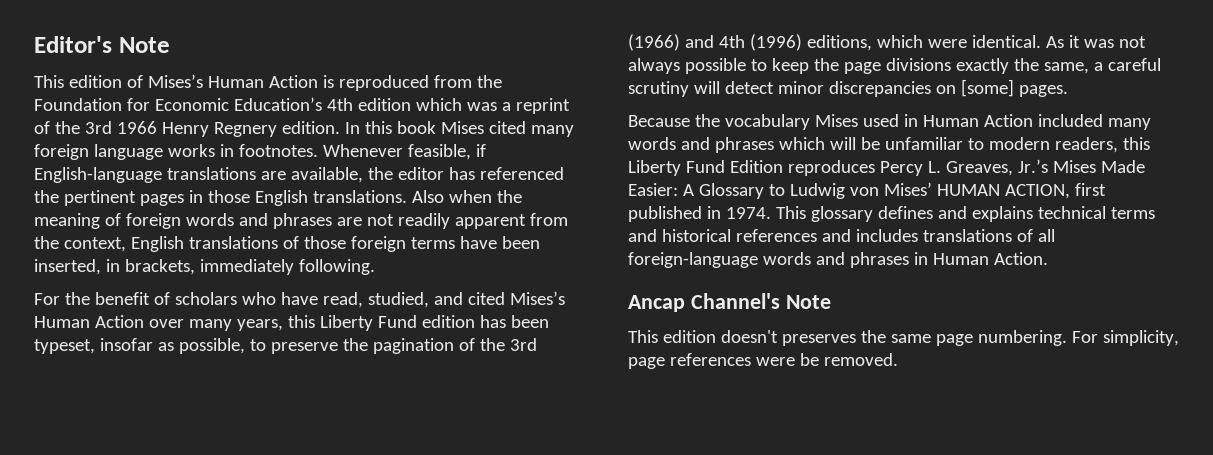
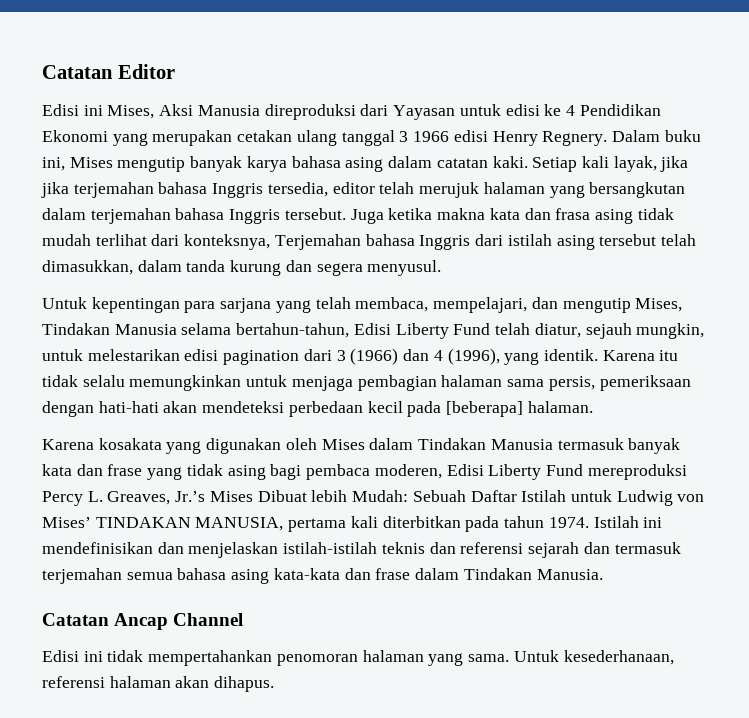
- Editor's Note
- This edition of Mises’s Human Action is reproduced from the Foundation for Economic Education’s 4th edition which was a reprint of the 3rd 1966 Henry Regnery edition. In this book Mises cited many foreign language works in footnotes. Whenever feasible, if English-language translations are available, the editor has referenced the pertinent pages in those English translations. Also when the meaning of foreign words and phrases are not readily apparent from the context, English translations of those foreign terms have been inserted, in brackets, immediately following.
- For the benefit of scholars who have read, studied, and cited Mises’s Human Action over many years, this Liberty Fund edition has been typeset, insofar as possible, to preserve the pagination of the 3rd (1966) and 4th (1996) editions, which were identical. As it was not always possible to keep the page divisions exactly the same, a careful scrutiny will detect minor discrepancies on [some] pages.
- Because the vocabulary Mises used in Human Action included many words and phrases which will be unfamiliar to modern readers, this Liberty Fund Edition reproduces Percy L. Greaves, Jr.’s Mises Made Easier: A Glossary to Ludwig von Mises’ HUMAN ACTION, first published in 1974. This glossary defines and explains technical terms and historical references and includes translations of all foreign-language words and phrases in Human Action.
- Ancap Channel's Note
- This edition doesn't preserves the same page numbering. For simplicity, page references were be removed.
+ Catatan Editor
+ Edisi ini Mises, Aksi Manusia direproduksi dari Yayasan untuk edisi ke 4 Pendidikan Ekonomi yang merupakan cetakan ulang tanggal 3 1966 edisi Henry Regnery. Dalam buku ini, Mises mengutip banyak karya bahasa asing dalam catatan kaki. Setiap kali layak, jika jika terjemahan bahasa Inggris tersedia, editor telah merujuk halaman yang bersangkutan dalam terjemahan bahasa Inggris tersebut. Juga ketika makna kata dan frasa asing tidak mudah terlihat dari konteksnya, Terjemahan bahasa Inggris dari istilah asing tersebut telah dimasukkan, dalam tanda kurung dan segera menyusul.
+ Untuk kepentingan para sarjana yang telah membaca, mempelajari, dan mengutip Mises, Tindakan Manusia selama bertahun-tahun, Edisi Liberty Fund telah diatur, sejauh mungkin, untuk melestarikan edisi pagination dari 3 (1966) dan 4 (1996), yang identik. Karena itu tidak selalu memungkinkan untuk menjaga pembagian halaman sama persis, pemeriksaan dengan hati-hati akan mendeteksi perbedaan kecil pada [beberapa] halaman.
+ Karena kosakata yang digunakan oleh Mises dalam Tindakan Manusia termasuk banyak kata dan frase yang tidak asing bagi pembaca moderen, Edisi Liberty Fund mereproduksi Percy L. Greaves, Jr.’s Mises Dibuat lebih Mudah: Sebuah Daftar Istilah untuk Ludwig von Mises’ TINDAKAN MANUSIA, pertama kali diterbitkan pada tahun 1974. Istilah ini mendefinisikan dan menjelaskan istilah-istilah teknis dan referensi sejarah dan termasuk terjemahan semua bahasa asing kata-kata dan frase dalam Tindakan Manusia.
+ Catatan Ancap Channel
+ Edisi ini tidak mempertahankan penomoran halaman yang sama. Untuk kesederhanaan, referensi halaman akan dihapus.

